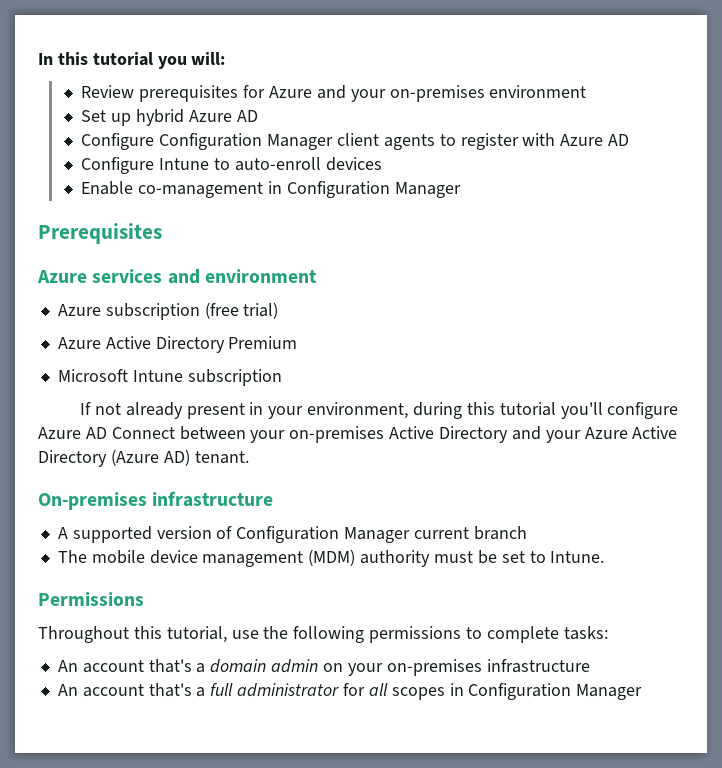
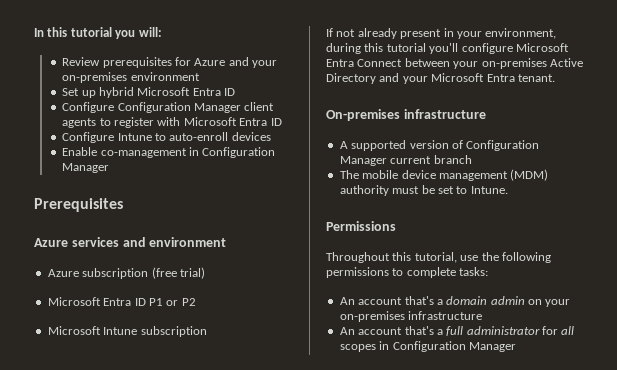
- Set up hybrid Azure AD
+ Set up hybrid Microsoft Entra ID
- Configure Configuration Manager client agents to register with Azure AD
+ Configure Configuration Manager client agents to register with Microsoft Entra ID
- Azure Active Directory Premium
+ Microsoft Entra ID P1 or P2
- If not already present in your environment, during this tutorial you'll configure Azure AD Connect between your on-premises Active Directory and your Azure Active Directory (Azure AD) tenant.
+ If not already present in your environment, during this tutorial you'll configure Microsoft Entra Connect between your on-premises Active Directory and your Microsoft Entra tenant.

